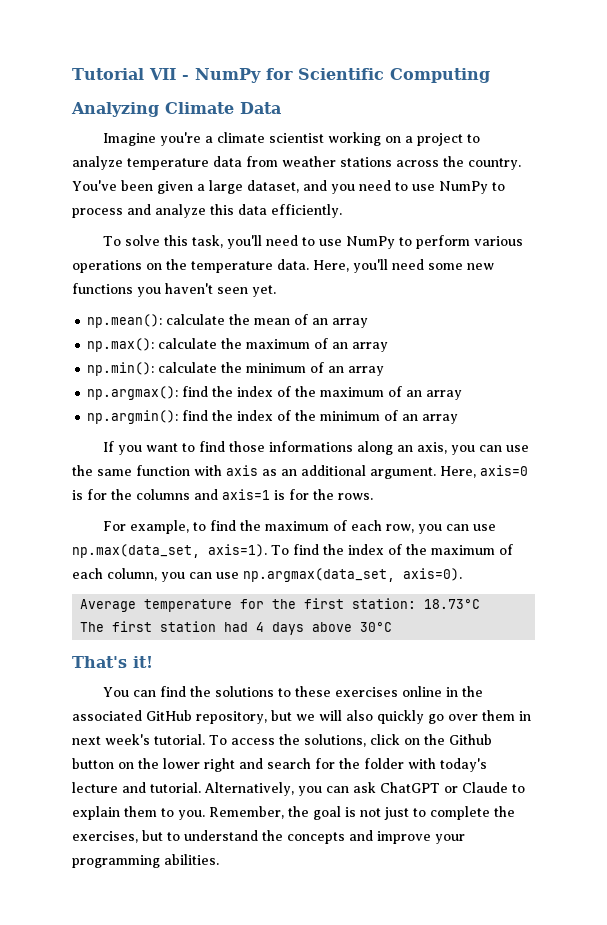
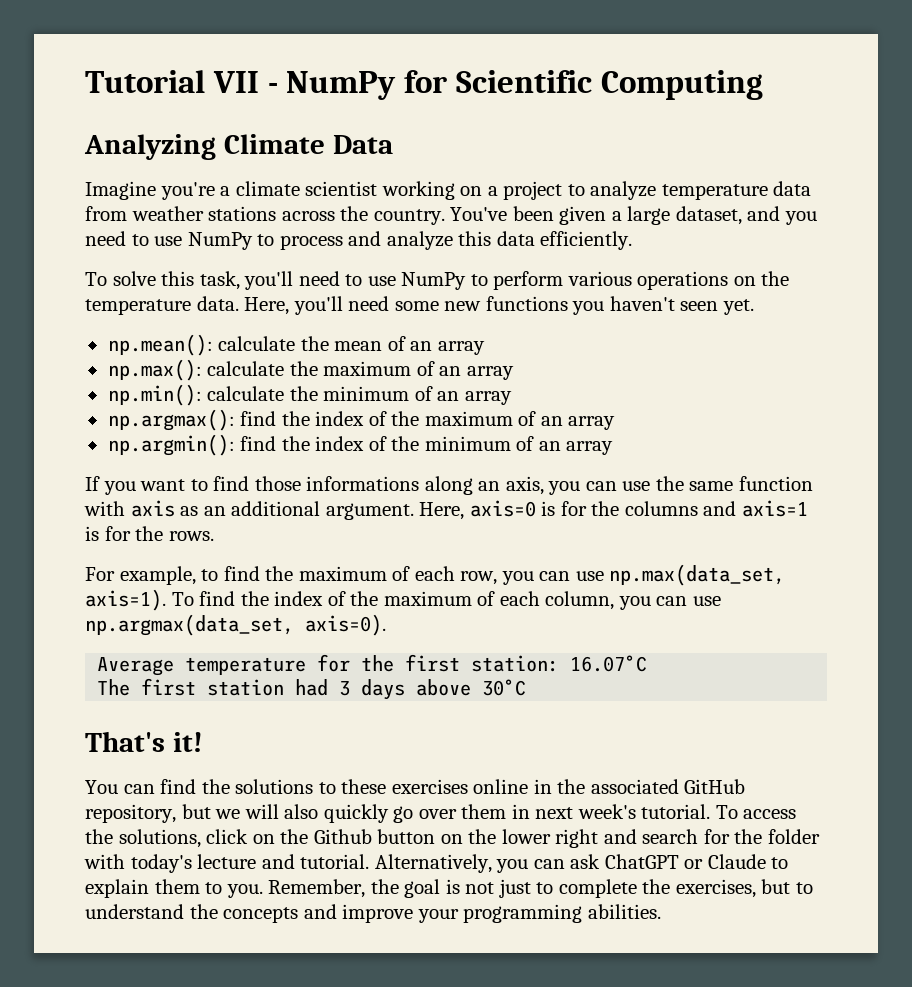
- Average temperature for the first station: 18.73°C
+ Average temperature for the first station: 16.07°C
- The first station had 4 days above 30°C
+ The first station had 3 days above 30°C

